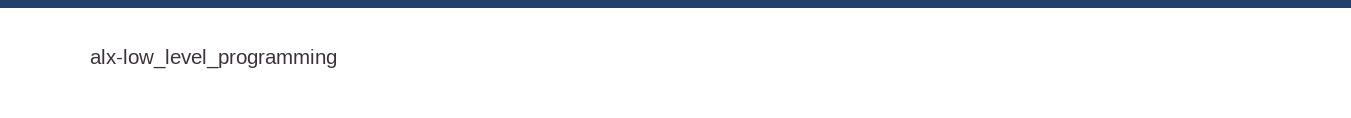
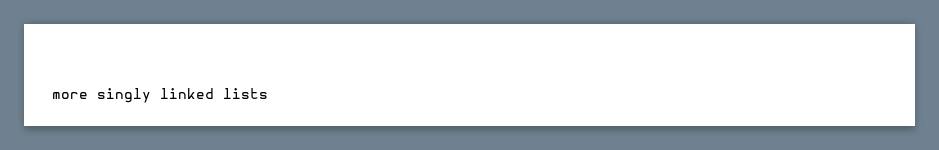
- alx-low_level_programming
+ more singly linked lists

